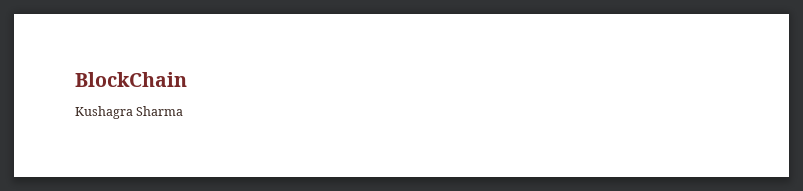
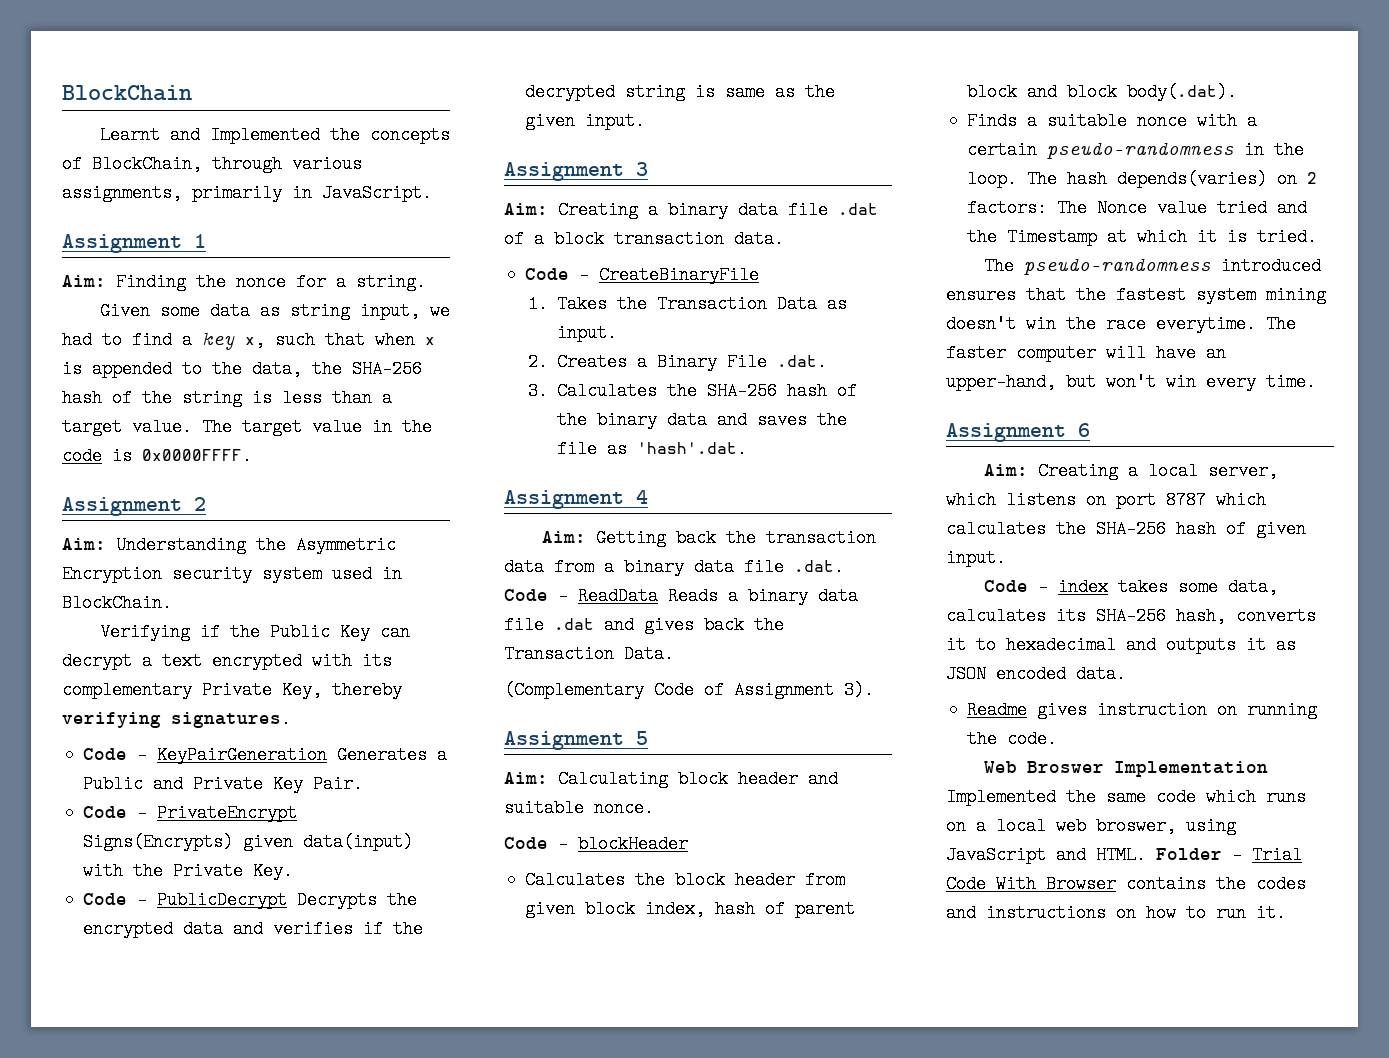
- Kushagra Sharma
+ Learnt and Implemented the concepts of BlockChain, through various assignments, primarily in JavaScript.
+ Assignment 1
+ Aim: Finding the nonce for a string.
+ Given some data as string input, we had to find a key x, such that when x is appended to the data, the SHA-256 hash of the string is less than a target value. The target value in the code is 0x0000FFFF.
+ Assignment 2
+ Aim: Understanding the Asymmetric Encryption security system used in BlockChain.
+ Verifying if the Public Key can decrypt a text encrypted with its complementary Private Key, thereby verifying signatures.
+ Code - KeyPairGeneration Generates a Public and Private Key Pair.
+ Code - PrivateEncrypt Signs(Encrypts) given data(input) with the Private Key.
+ Code - PublicDecrypt Decrypts the encrypted data and verifies if the decrypted string is same as the given input.
+ Assignment 3
+ Aim: Creating a binary data file .dat of a block transaction data.
+ Code - CreateBinaryFile
+ 1. Takes the Transaction Data as input.
+ 2. Creates a Binary File .dat.
+ 3. Calculates the SHA-256 hash of the binary data and saves the file as 'hash'.dat.
+ Assignment 4
+ Aim: Getting back the transaction data from a binary data file .dat. Code - ReadData Reads a binary data file .dat and gives back the Transaction Data.
+ (Complementary Code of Assignment 3).
+ Assignment 5
+ Aim: Calculating block header and suitable nonce.
+ Code - blockHeader
+ Calculates the block header from given block index, hash of parent block and block body(.dat).
+ Finds a suitable nonce with a certain pseudo-randomness in the loop. The hash depends(varies) on 2 factors: The Nonce value tried and the Timestamp at which it is tried.
+ The pseudo-randomness introduced ensures that the fastest system mining doesn't win the race everytime. The faster computer will have an upper-hand, but won't win every time.
+ Assignment 6
+ Aim: Creating a local server, which listens on port 8787 which calculates the SHA-256 hash of given input.
+ Code - index takes some data, calculates its SHA-256 hash, converts it to hexadecimal and outputs it as JSON encoded data.
+ Readme gives instruction on running the code.
+ Web Broswer Implementation Implemented the same code which runs on a local web broswer, using JavaScript and HTML. Folder - Trial Code With Browser contains the codes and instructions on how to run it.

